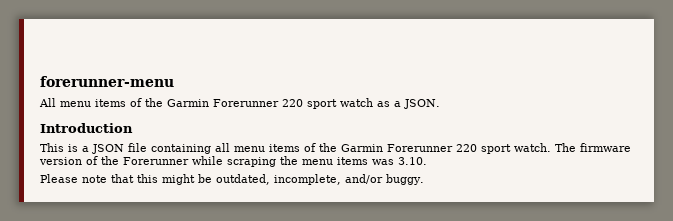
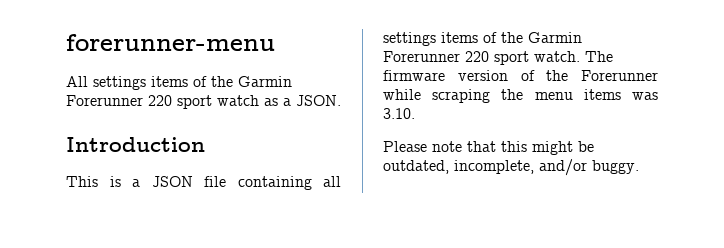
- All menu items of the Garmin Forerunner 220 sport watch as a JSON.
+ All settings items of the Garmin Forerunner 220 sport watch as a JSON.
- This is a JSON file containing all menu items of the Garmin Forerunner 220 sport watch.
+ This is a JSON file containing all settings items of the Garmin Forerunner 220 sport watch.

